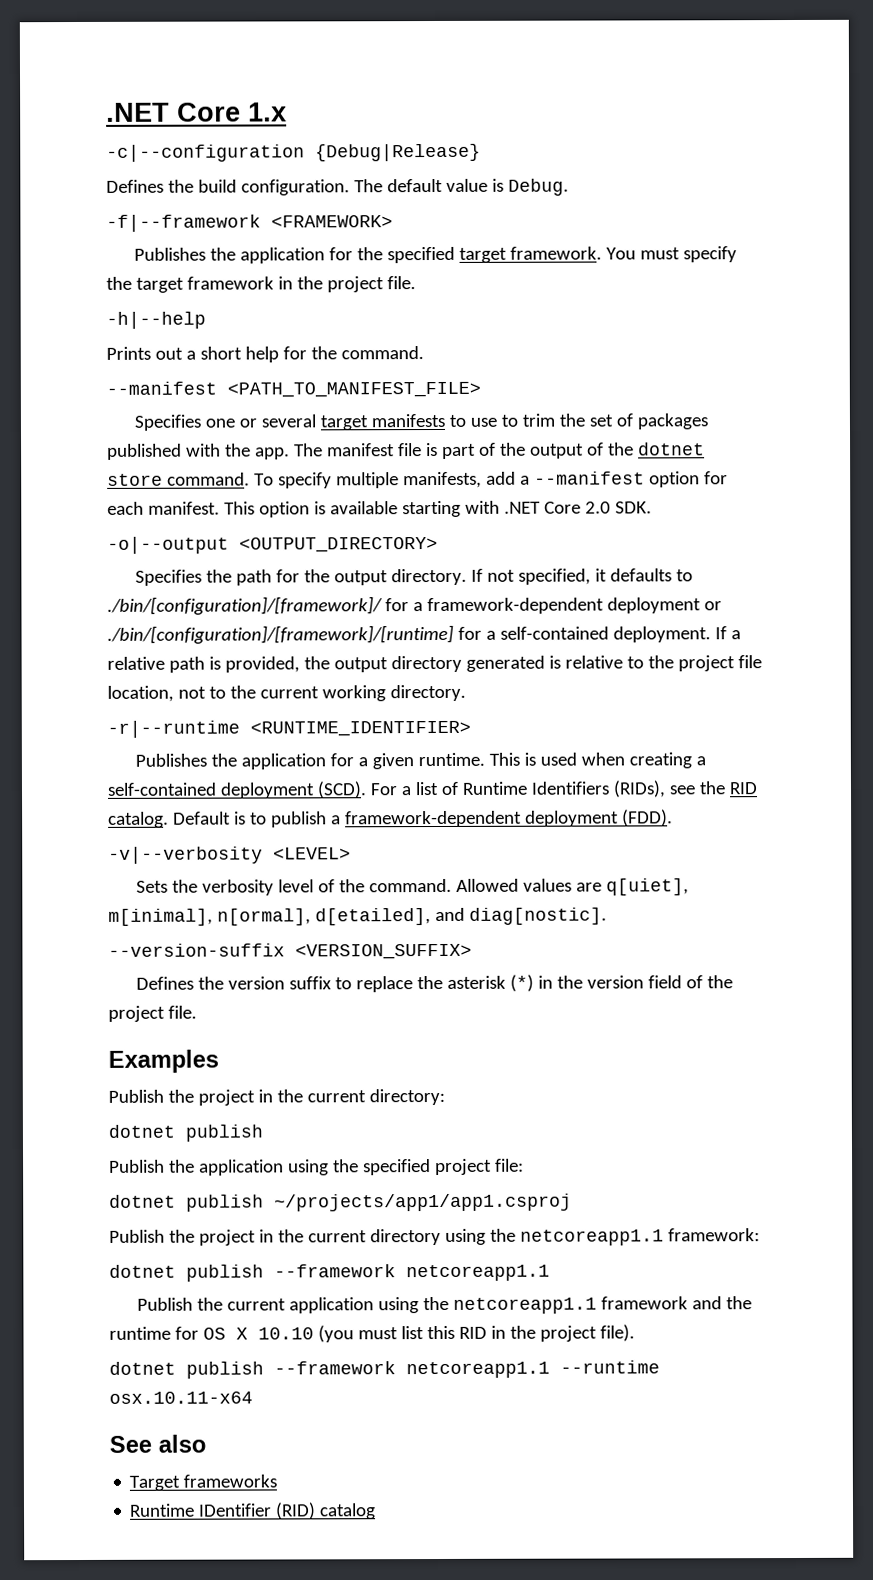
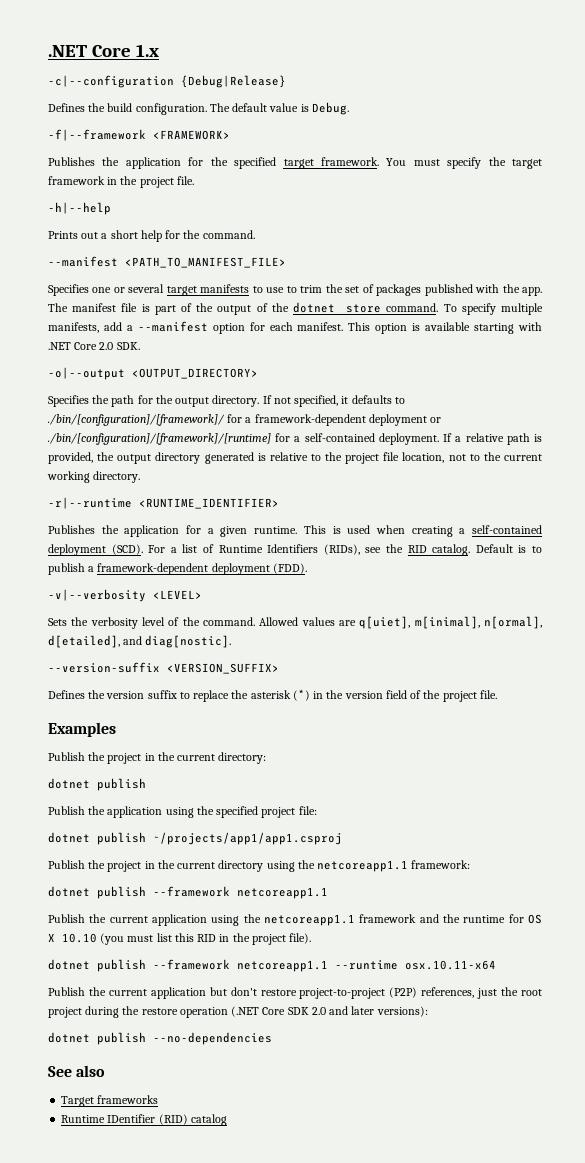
+ Publish the current application but don't restore project-to-project (P2P) references, just the root project during the restore operation (.NET Core SDK 2.0 and later versions):
+ dotnet publish --no-dependencies

